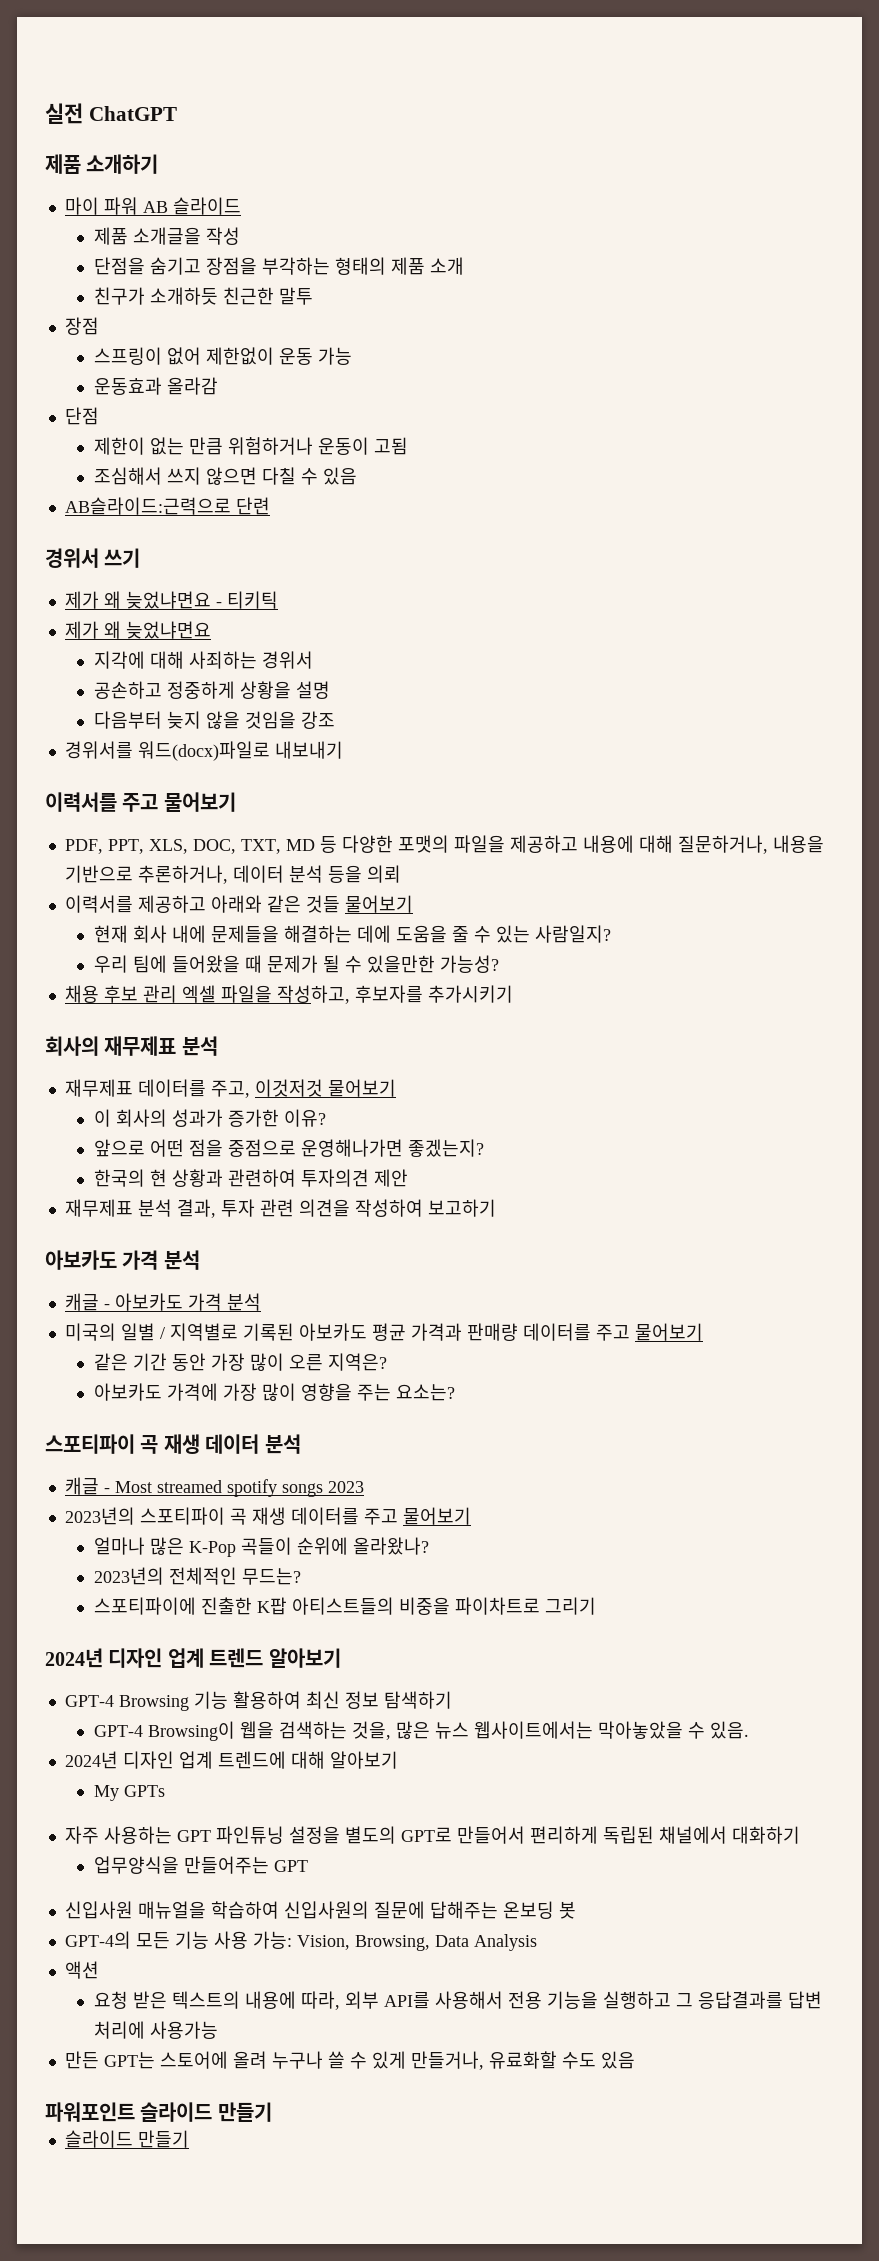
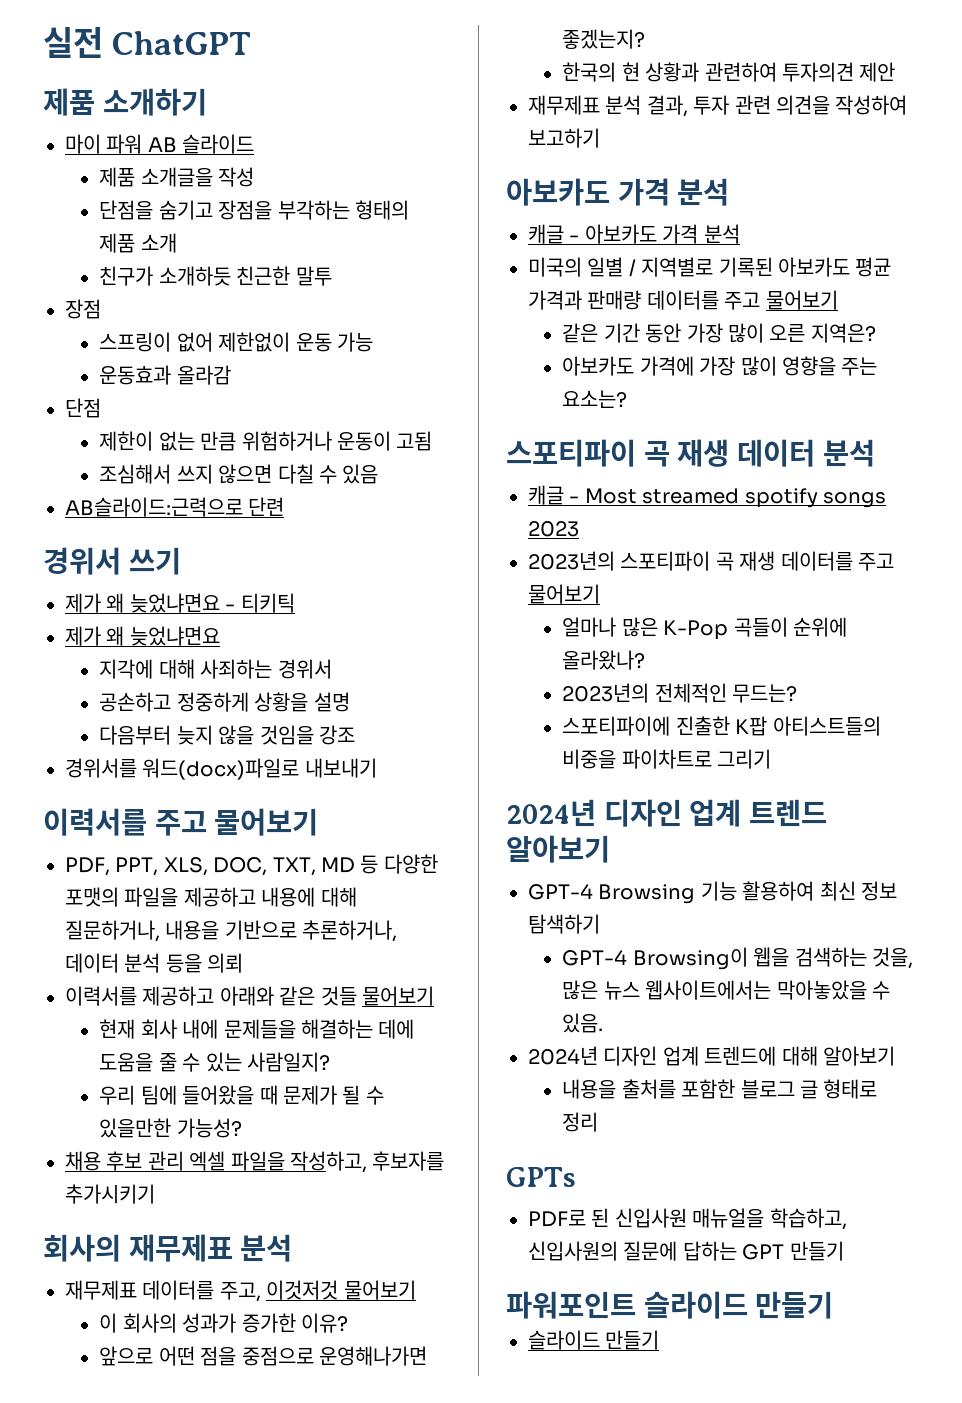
- My GPTs
- 자주 사용하는 GPT 파인튜닝 설정을 별도의 GPT로 만들어서 편리하게 독립된 채널에서 대화하기
- 업무양식을 만들어주는 GPT
- 신입사원 매뉴얼을 학습하여 신입사원의 질문에 답해주는 온보딩 봇
- GPT-4의 모든 기능 사용 가능: Vision, Browsing, Data Analysis
- 액션
- 요청 받은 텍스트의 내용에 따라, 외부 API를 사용해서 전용 기능을 실행하고 그 응답결과를 답변 처리에 사용가능
- 만든 GPT는 스토어에 올려 누구나 쓸 수 있게 만들거나, 유료화할 수도 있음
+ 내용을 출처를 포함한 블로그 글 형태로 정리
+ GPTs
+ PDF로 된 신입사원 매뉴얼을 학습하고, 신입사원의 질문에 답하는 GPT 만들기

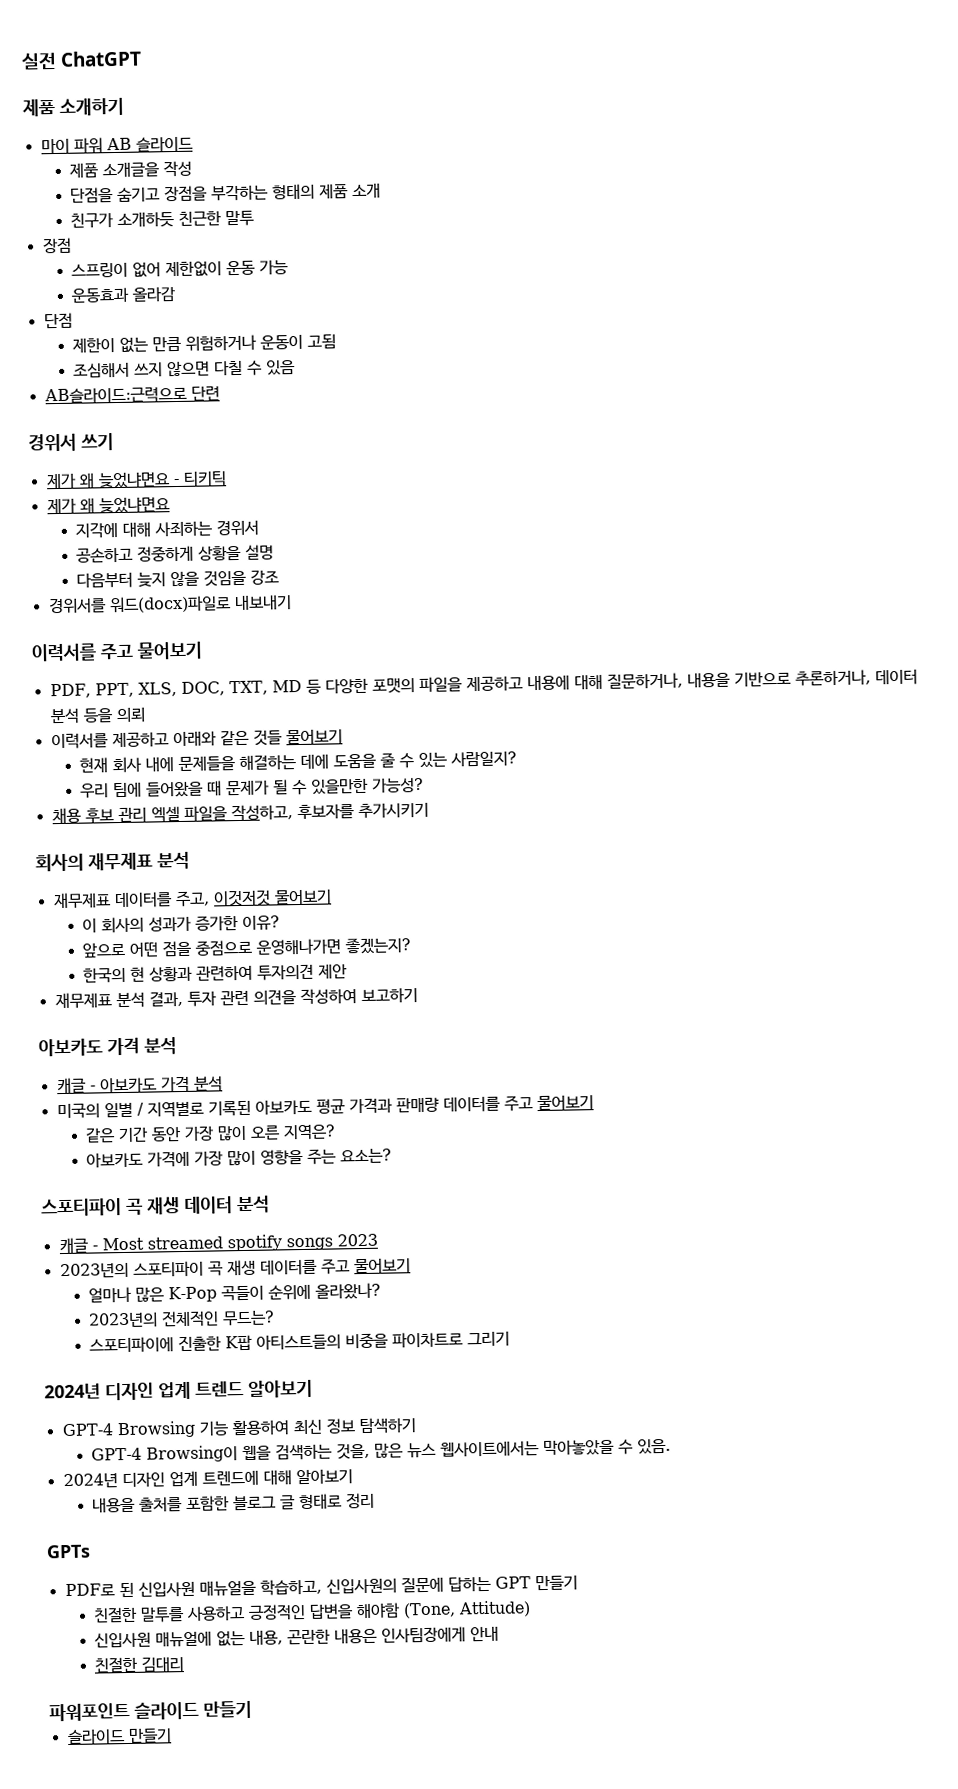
+ 친절한 말투를 사용하고 긍정적인 답변을 해야함 (Tone, Attitude)
+ 신입사원 매뉴얼에 없는 내용, 곤란한 내용은 인사팀장에게 안내
+ 친절한 김대리

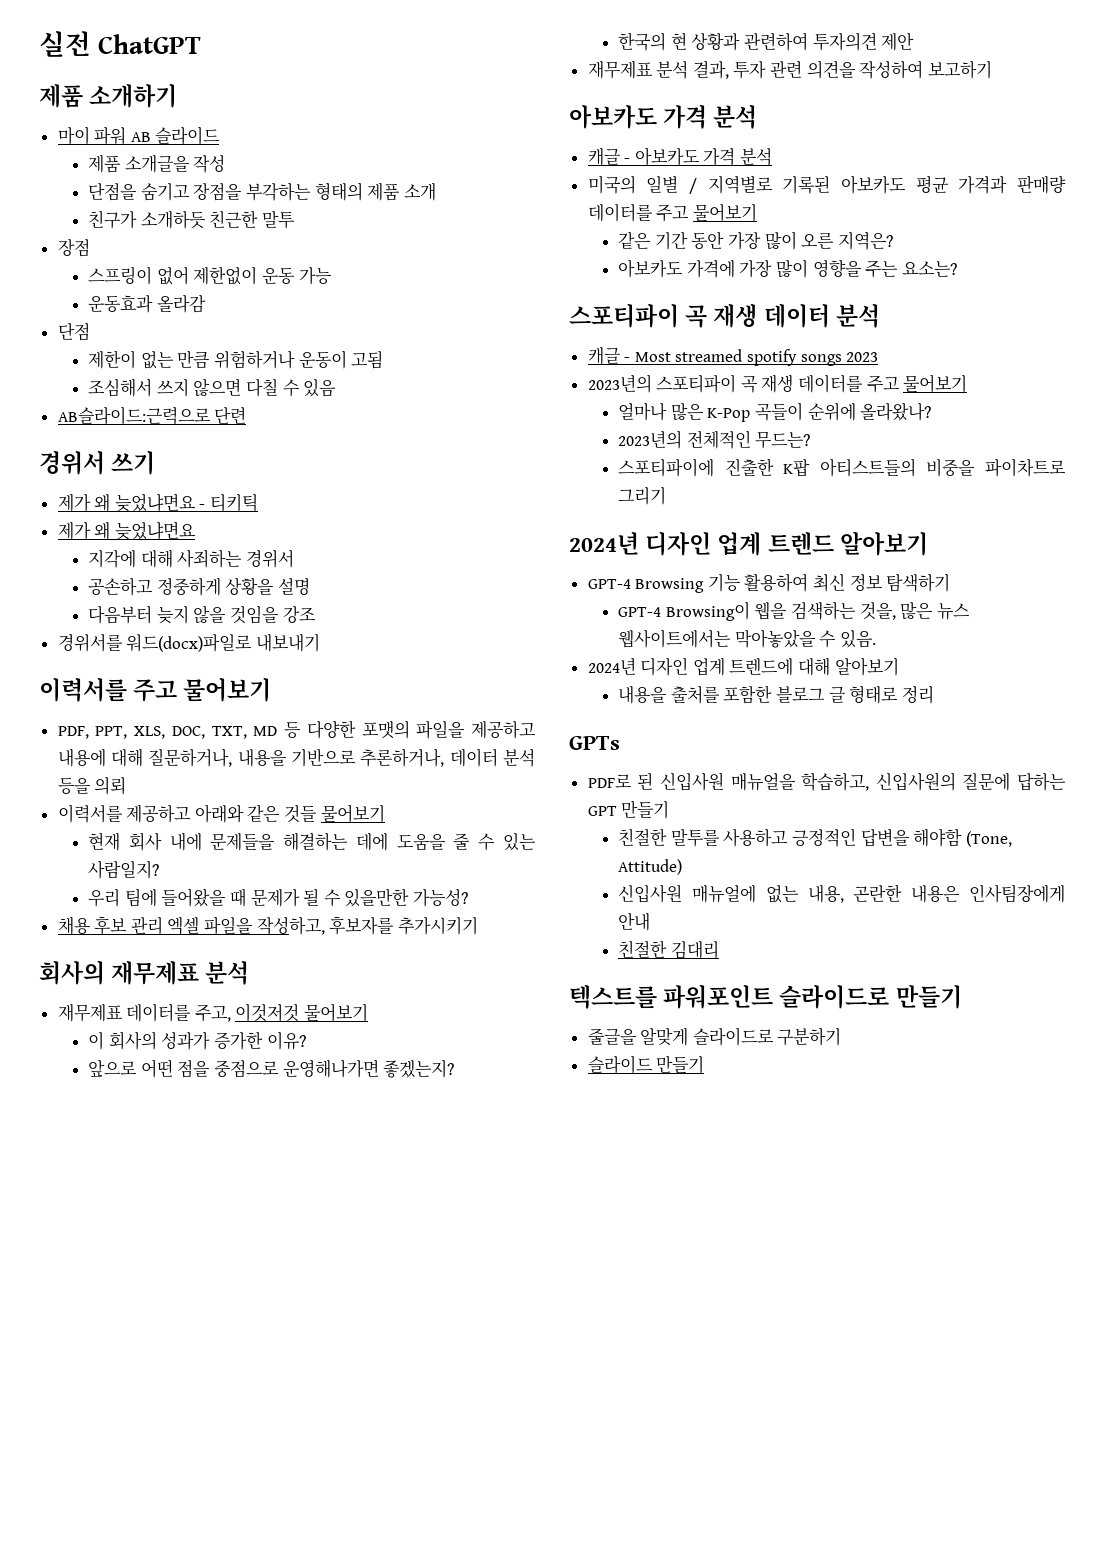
- 파워포인트 슬라이드 만들기
+ 텍스트를 파워포인트 슬라이드로 만들기
+ 줄글을 알맞게 슬라이드로 구분하기

